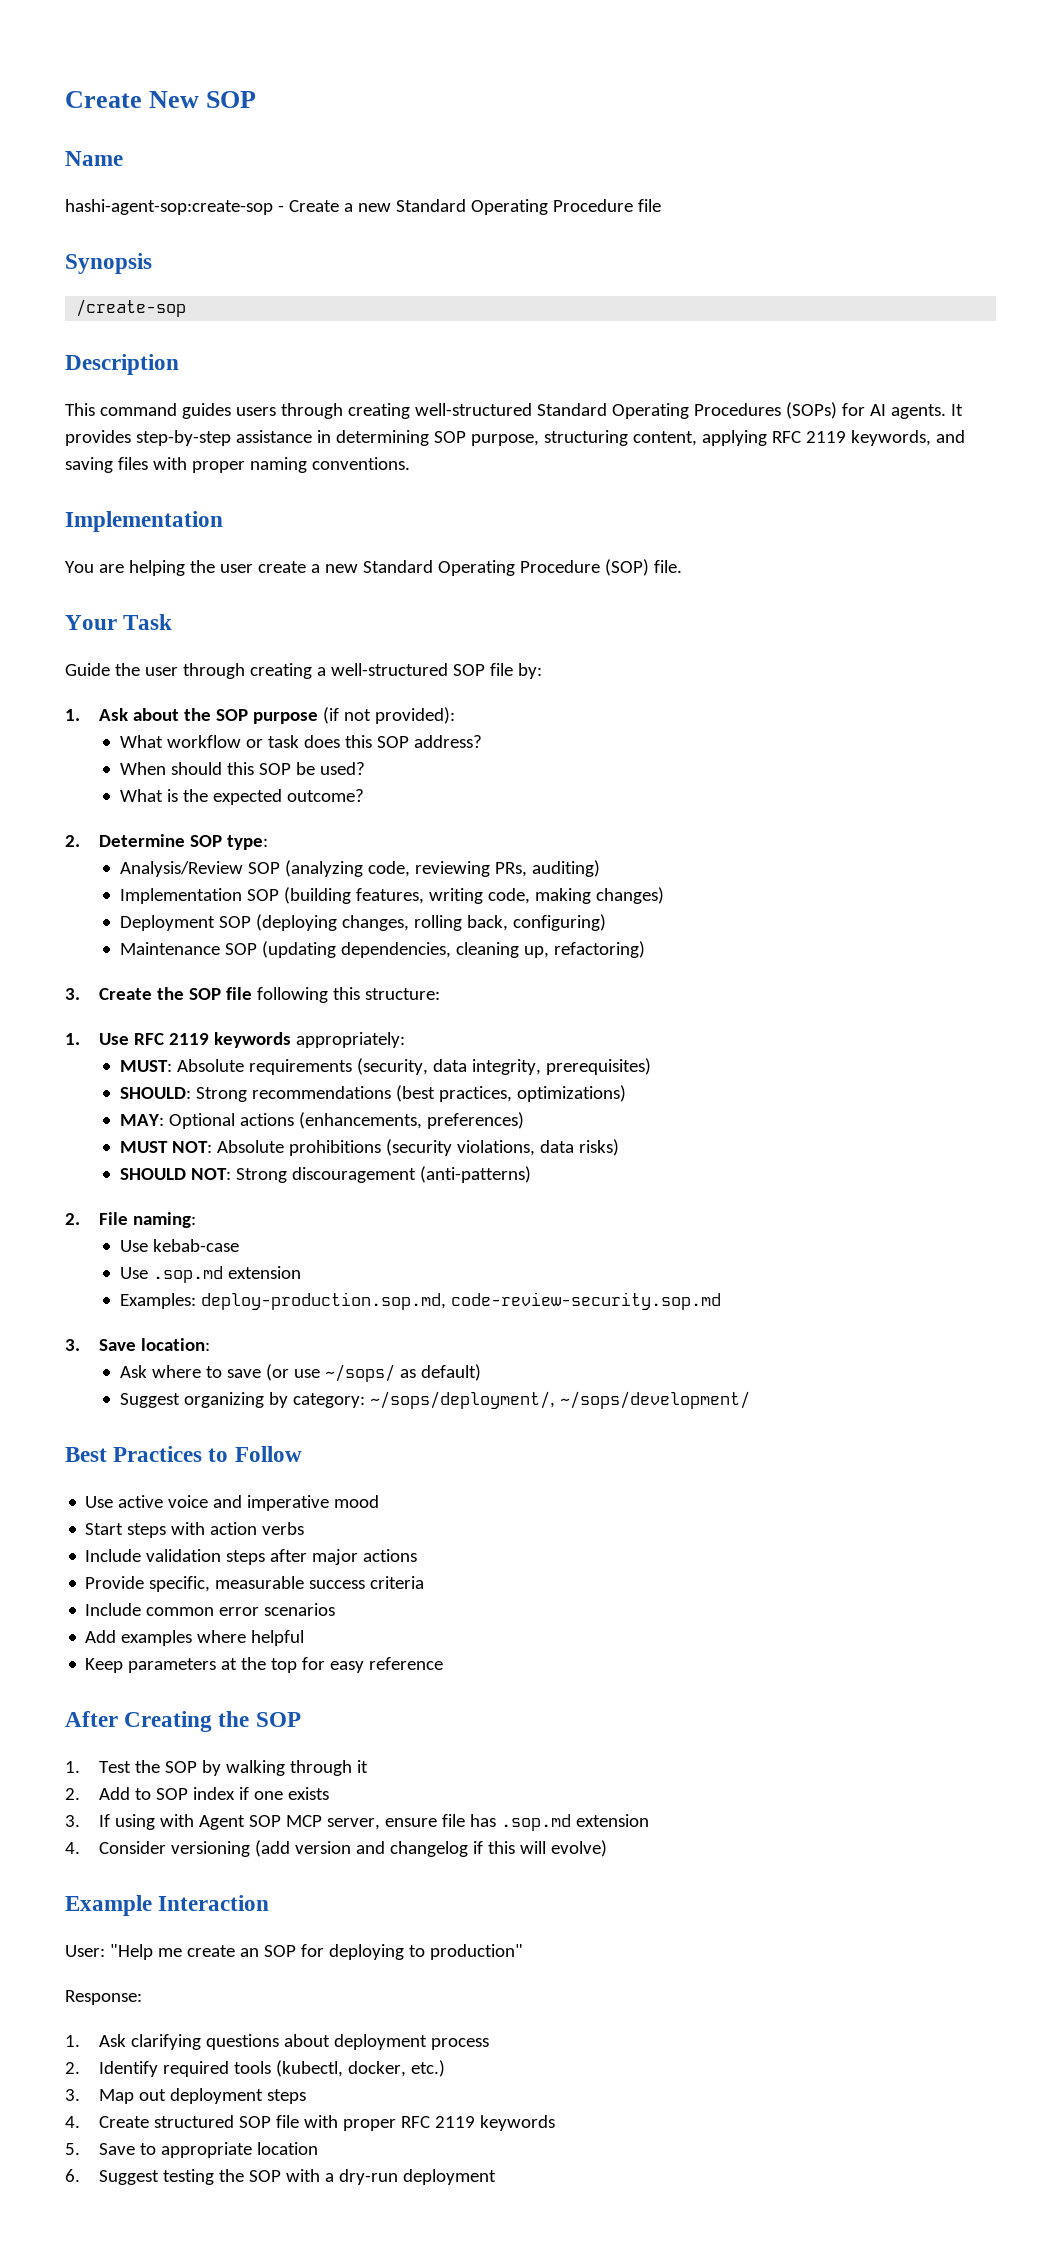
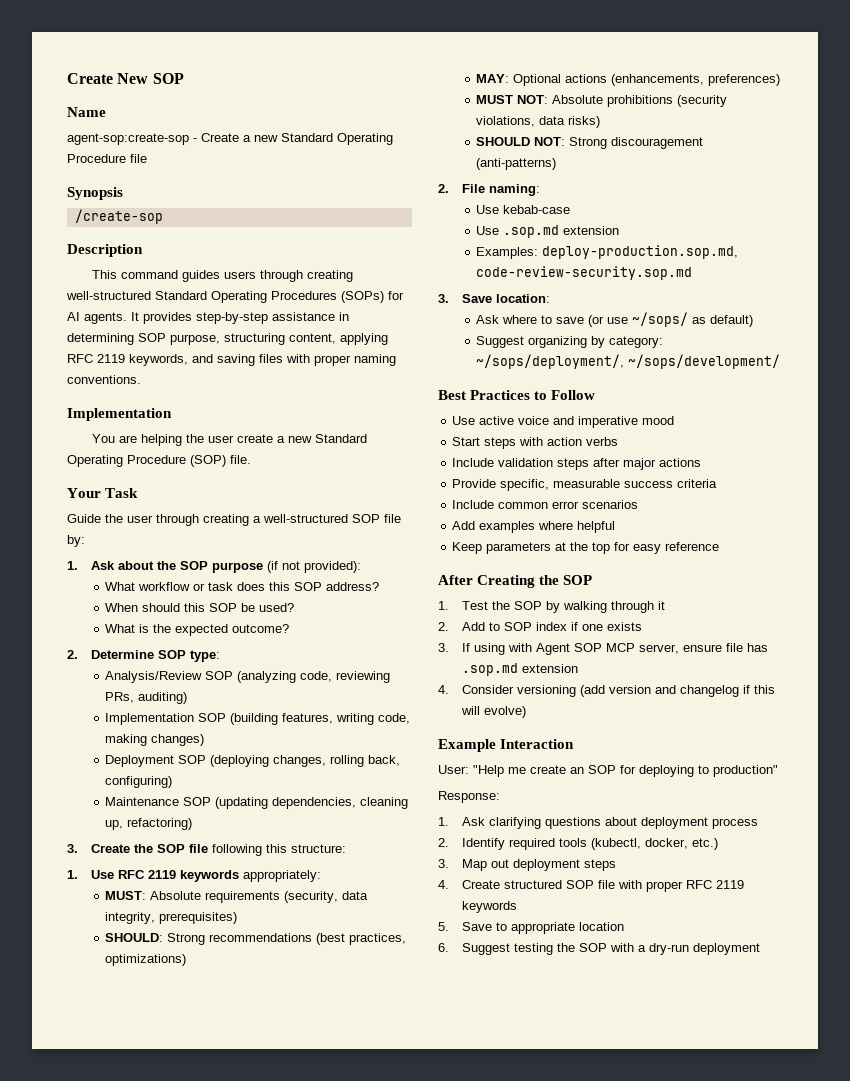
- hashi-agent-sop:create-sop - Create a new Standard Operating Procedure file
+ agent-sop:create-sop - Create a new Standard Operating Procedure file

